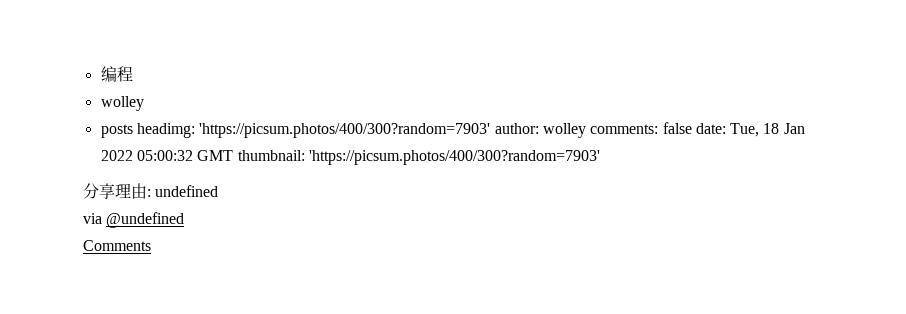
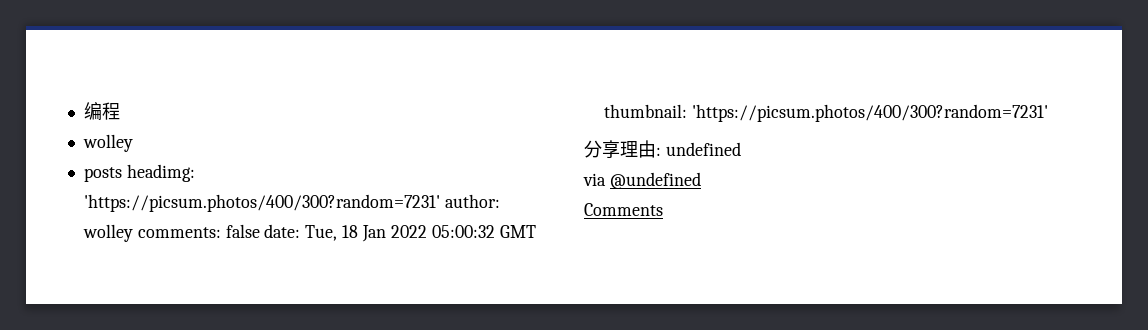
- posts headimg: 'https://picsum.photos/400/300?random=7903' author: wolley comments: false date: Tue, 18 Jan 2022 05:00:32 GMT thumbnail: 'https://picsum.photos/400/300?random=7903'
+ posts headimg: 'https://picsum.photos/400/300?random=7231' author: wolley comments: false date: Tue, 18 Jan 2022 05:00:32 GMT thumbnail: 'https://picsum.photos/400/300?random=7231'

